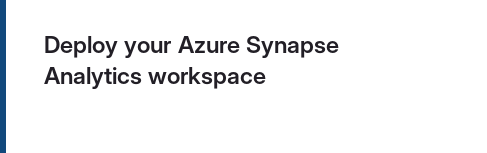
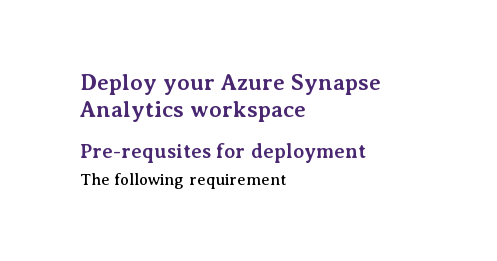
+ Pre-requsites for deployment
+ The following requirement

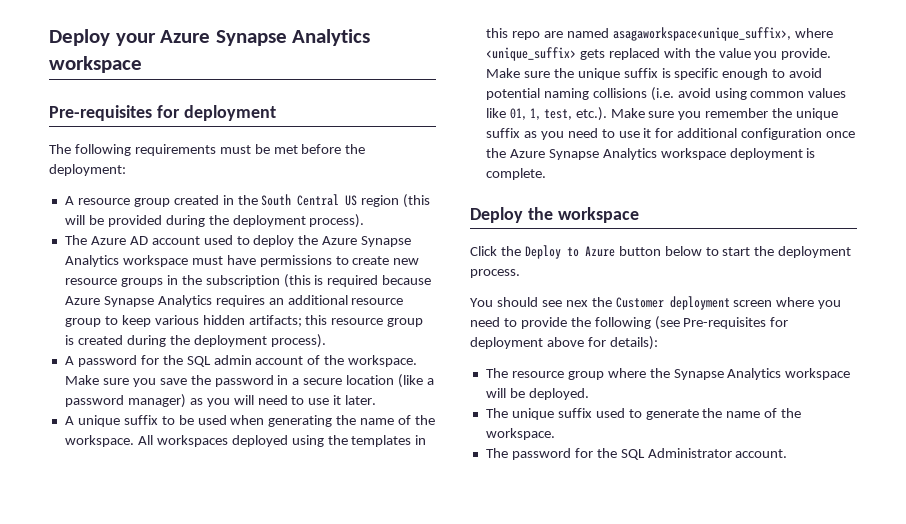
  Deploy your Azure Synapse Analytics workspace
- Pre-requsites for deployment
+ Pre-requisites for deployment
- The following requirement
+ The following requirements must be met before the deployment:
+ A resource group created in the South Central US region (this will be provided during the deployment process).
+ The Azure AD account used to deploy the Azure Synapse Analytics workspace must have permissions to create new resource groups in the subscription (this is required because Azure Synapse Analytics requires an additional resource group to keep various hidden artifacts; this resource group is created during the deployment process).
+ A password for the SQL admin account of the workspace. Make sure you save the password in a secure location (like a password manager) as you will need to use it later.
+ A unique suffix to be used when generating the name of the workspace. All workspaces deployed using the templates in this repo are named asagaworkspace<unique_suffix>, where <unique_suffix> gets replaced with the value you provide. Make sure the unique suffix is specific enough to avoid potential naming collisions (i.e. avoid using common values like 01, 1, test, etc.). Make sure you remember the unique suffix as you need to use it for additional configuration once the Azure Synapse Analytics workspace deployment is complete.
+ Deploy the workspace
+ Click the Deploy to Azure button below to start the deployment process.
+ You should see nex the Customer deployment screen where you need to provide the following (see Pre-requisites for deployment above for details):
+ The resource group where the Synapse Analytics workspace will be deployed.
+ The unique suffix used to generate the name of the workspace.
+ The password for the SQL Administrator account.

